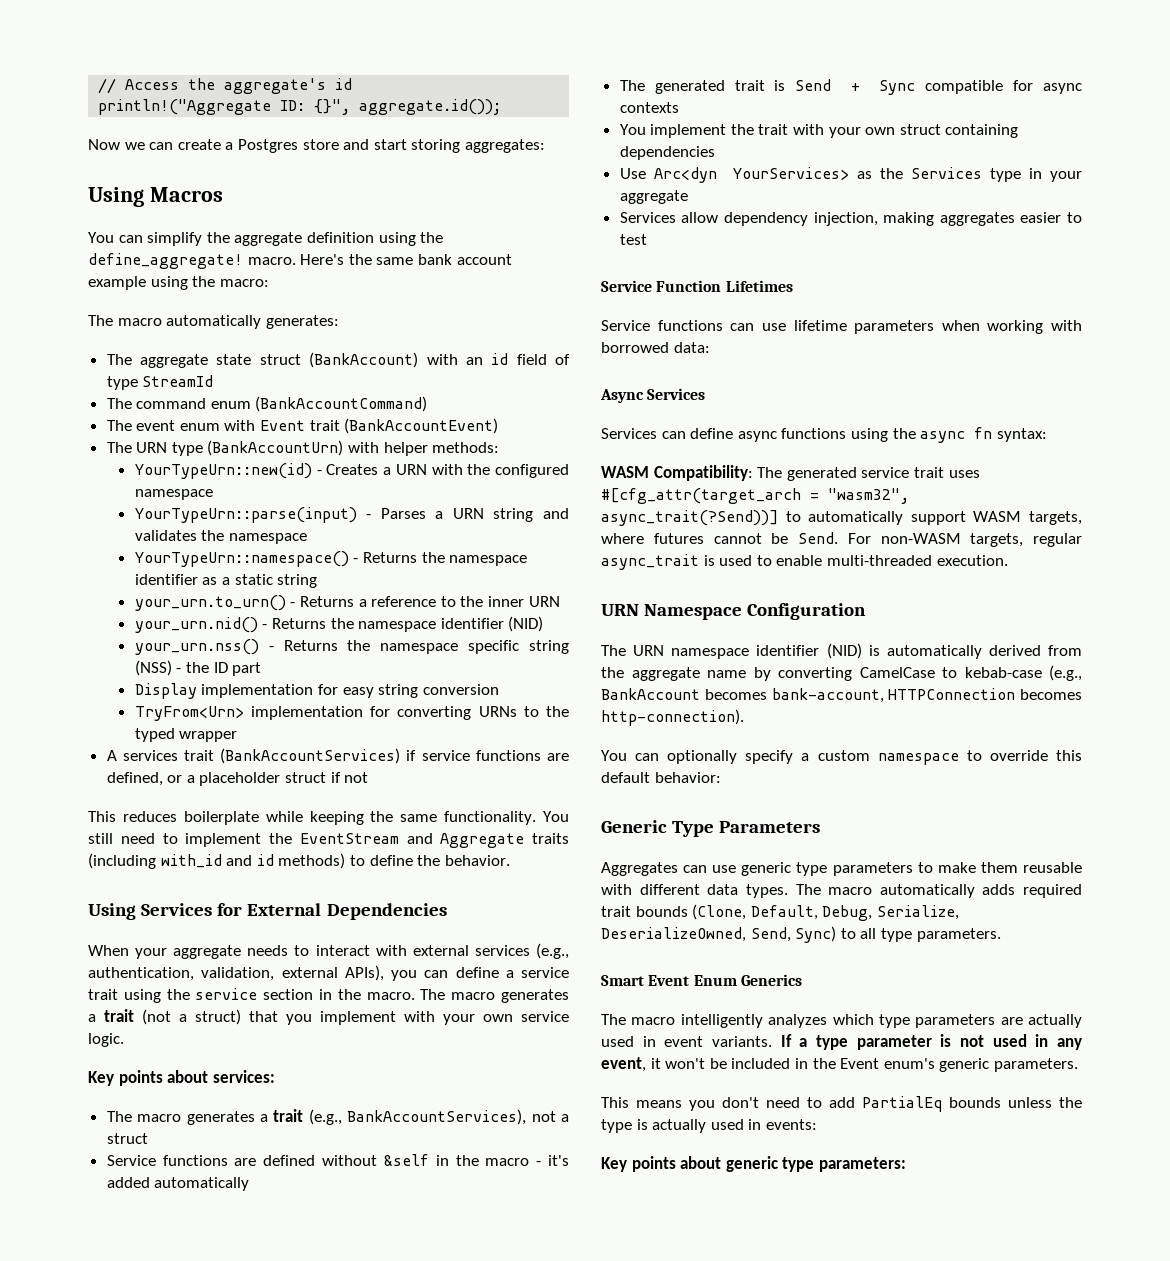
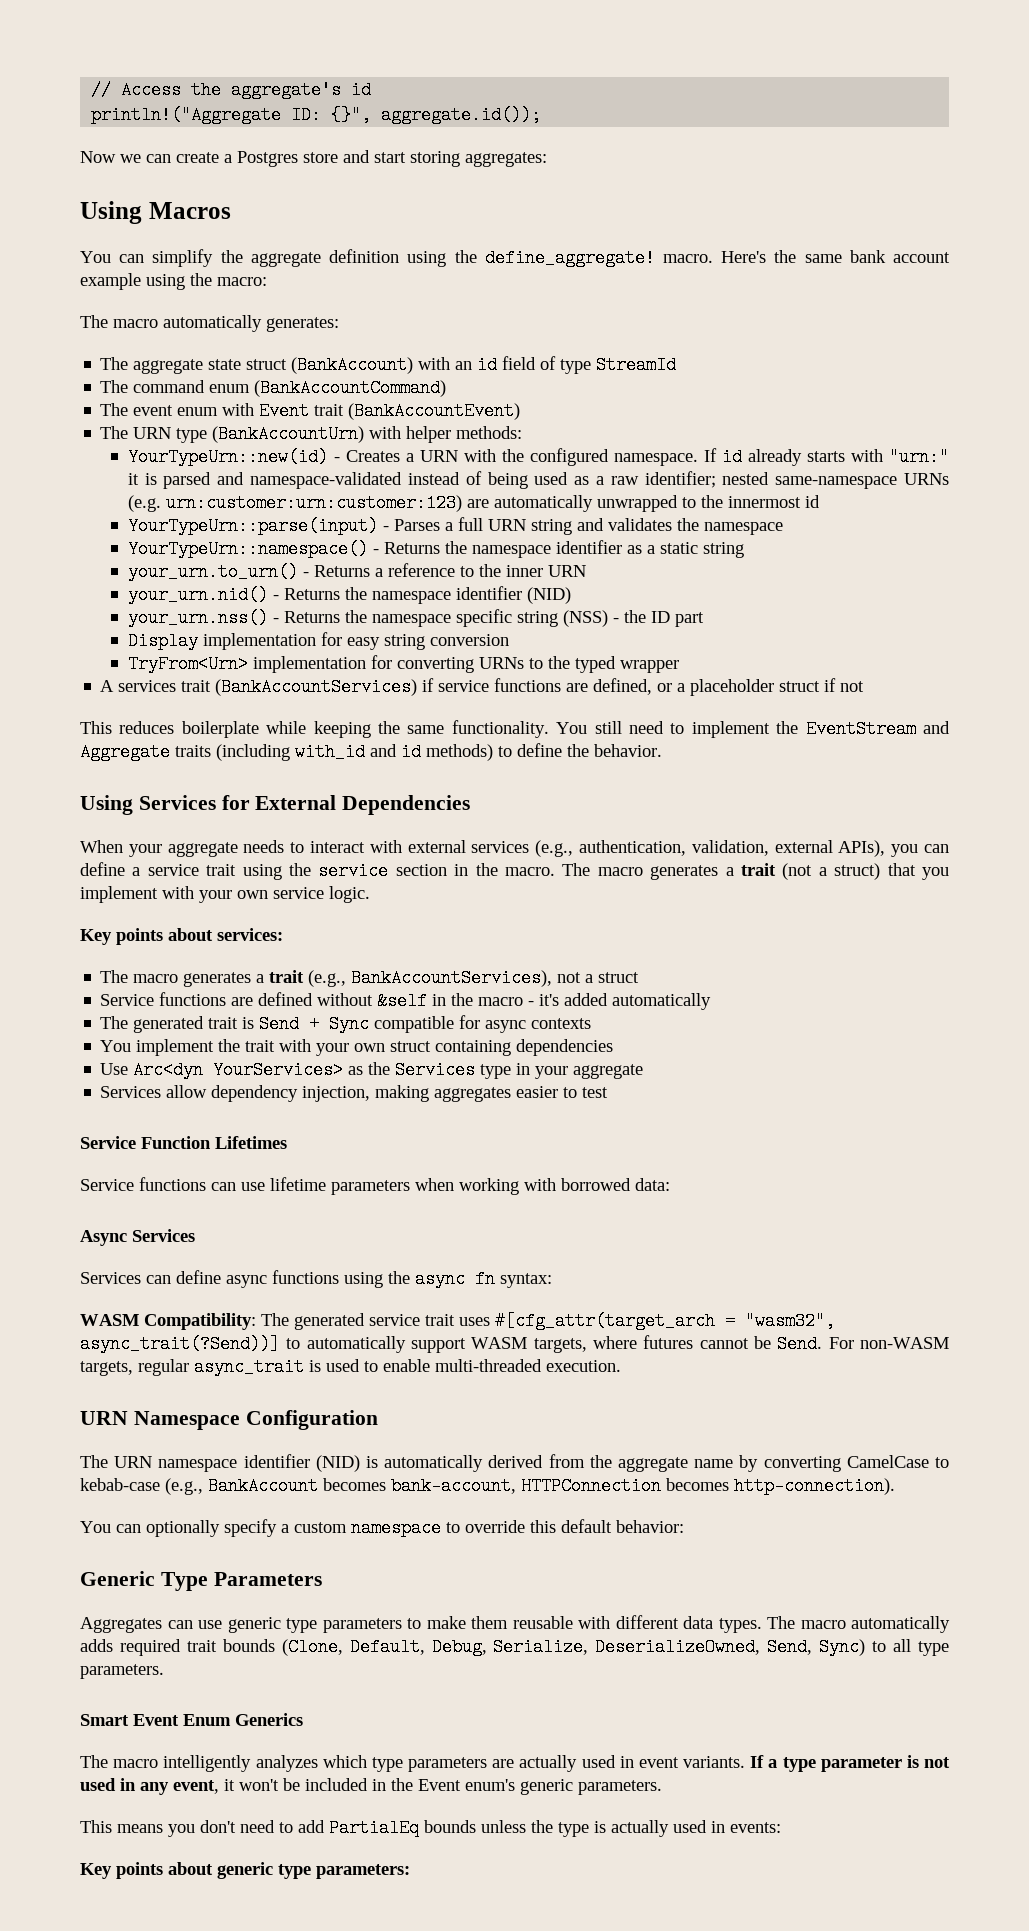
- YourTypeUrn::new(id) - Creates a URN with the configured namespace
+ YourTypeUrn::new(id) - Creates a URN with the configured namespace. If id already starts with "urn:" it is parsed and namespace-validated instead of being used as a raw identifier; nested same-namespace URNs (e.g. urn:customer:urn:customer:123) are automatically unwrapped to the innermost id
- YourTypeUrn::parse(input) - Parses a URN string and validates the namespace
+ YourTypeUrn::parse(input) - Parses a full URN string and validates the namespace

